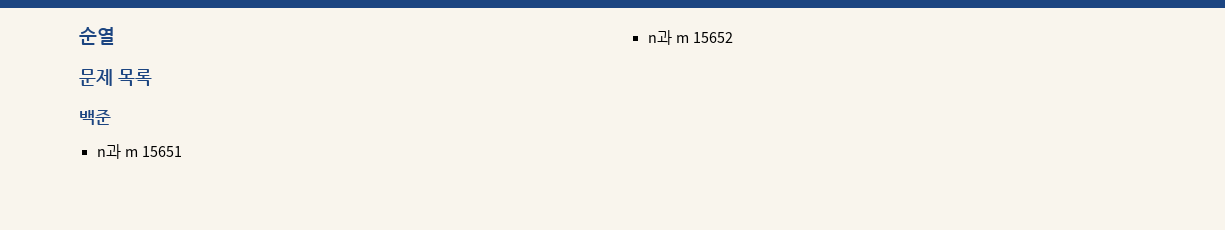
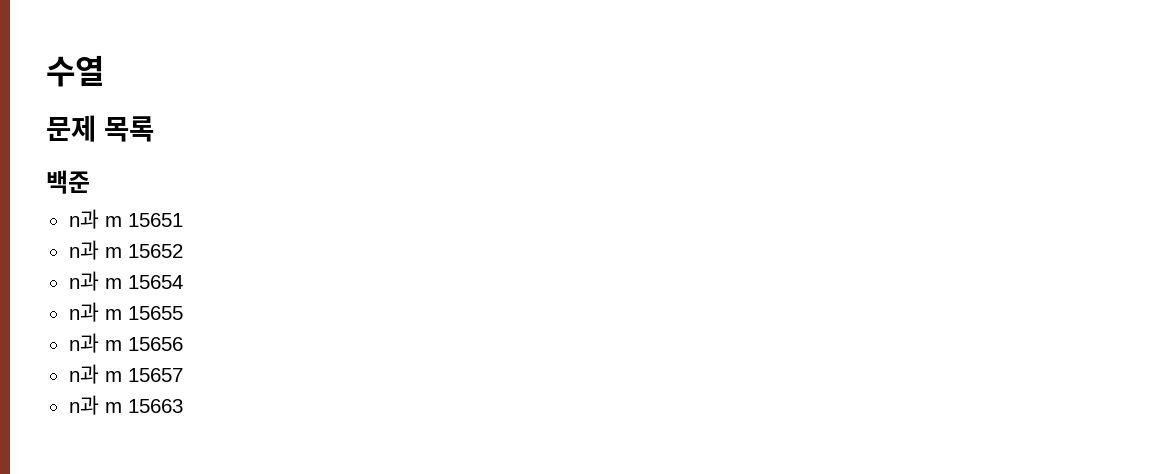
- 순열
+ 수열
+ n과 m 15654
+ n과 m 15655
+ n과 m 15656
+ n과 m 15657
+ n과 m 15663

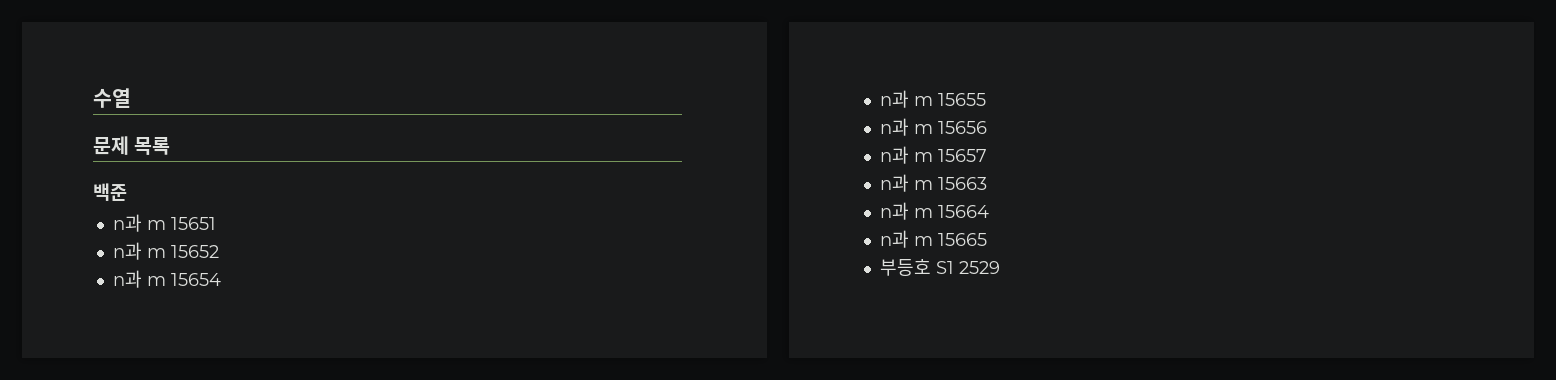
+ n과 m 15664
+ n과 m 15665
+ 부등호 S1 2529

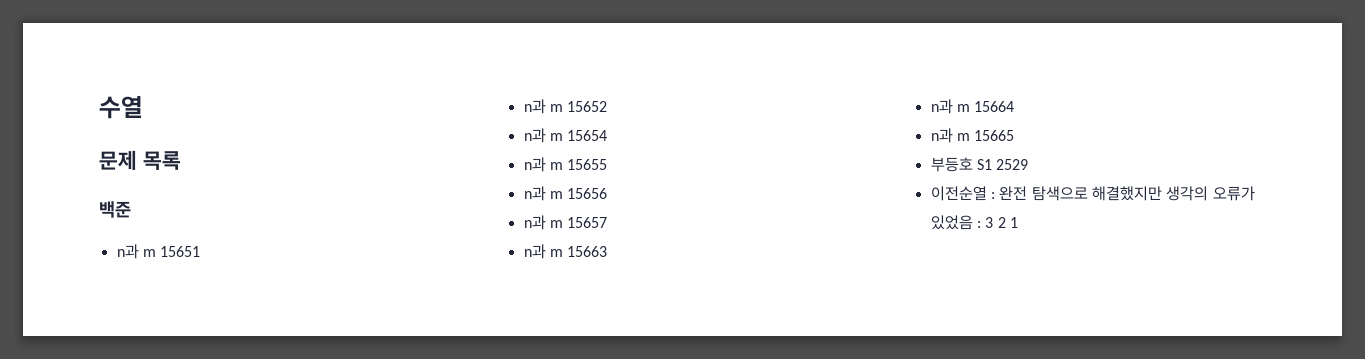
+ 이전순열 : 완전 탐색으로 해결했지만 생각의 오류가 있었음 : 3 2 1

